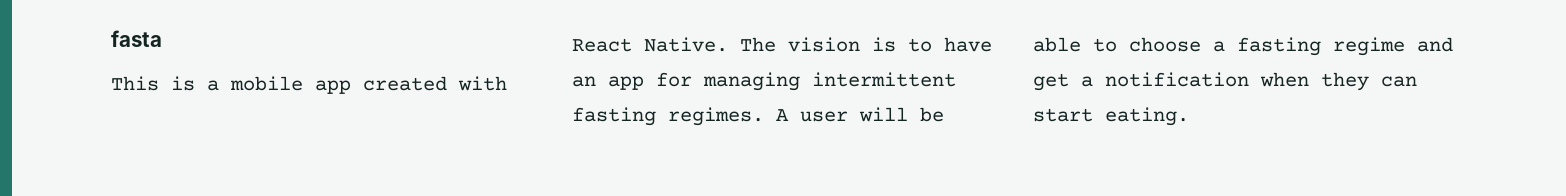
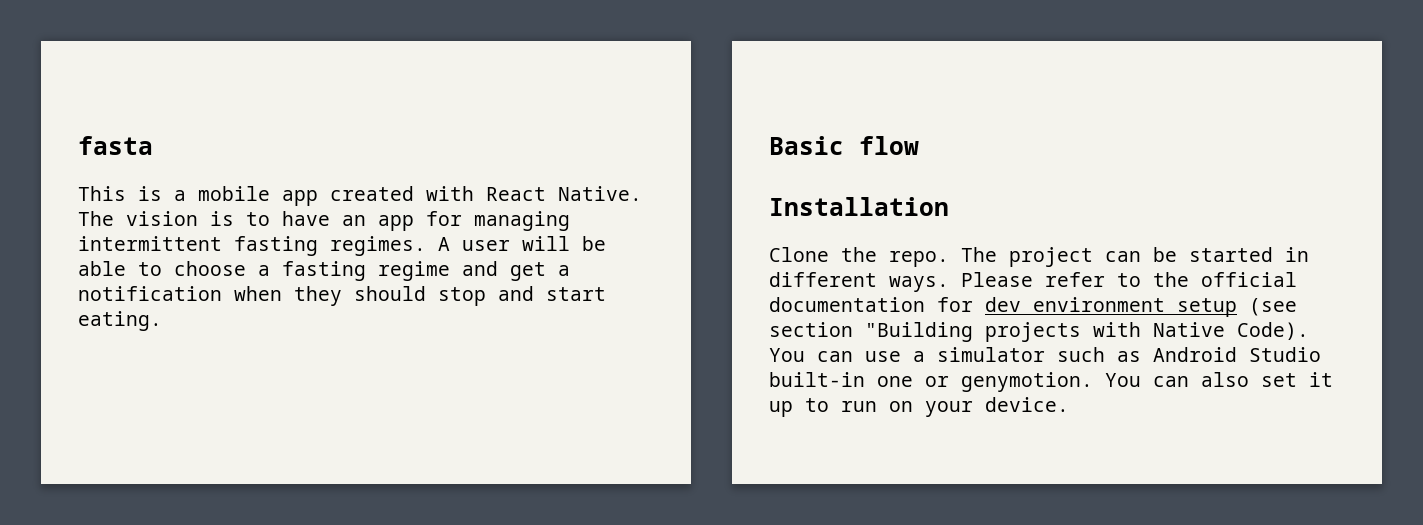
- A user will be able to choose a fasting regime and get a notification when they can start eating.
+ A user will be able to choose a fasting regime and get a notification when they should stop and start eating.
+ Basic flow
+ Installation
+ Clone the repo. The project can be started in different ways. Please refer to the official documentation for dev environment setup (see section "Building projects with Native Code). You can use a simulator such as Android Studio built-in one or genymotion. You can also set it up to run on your device.

